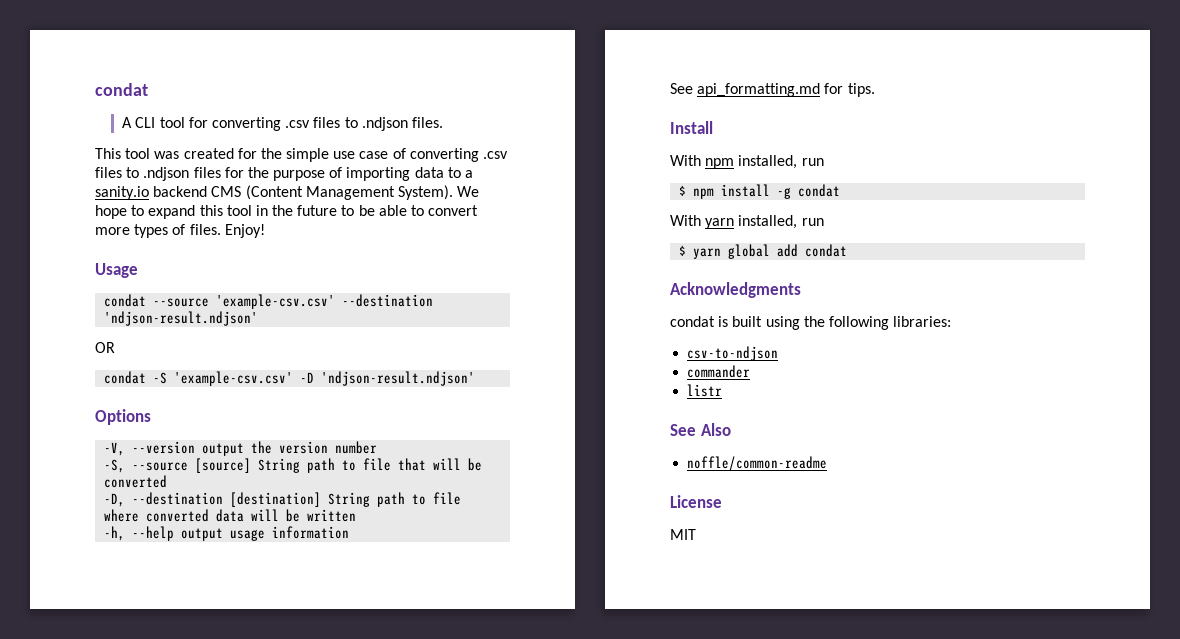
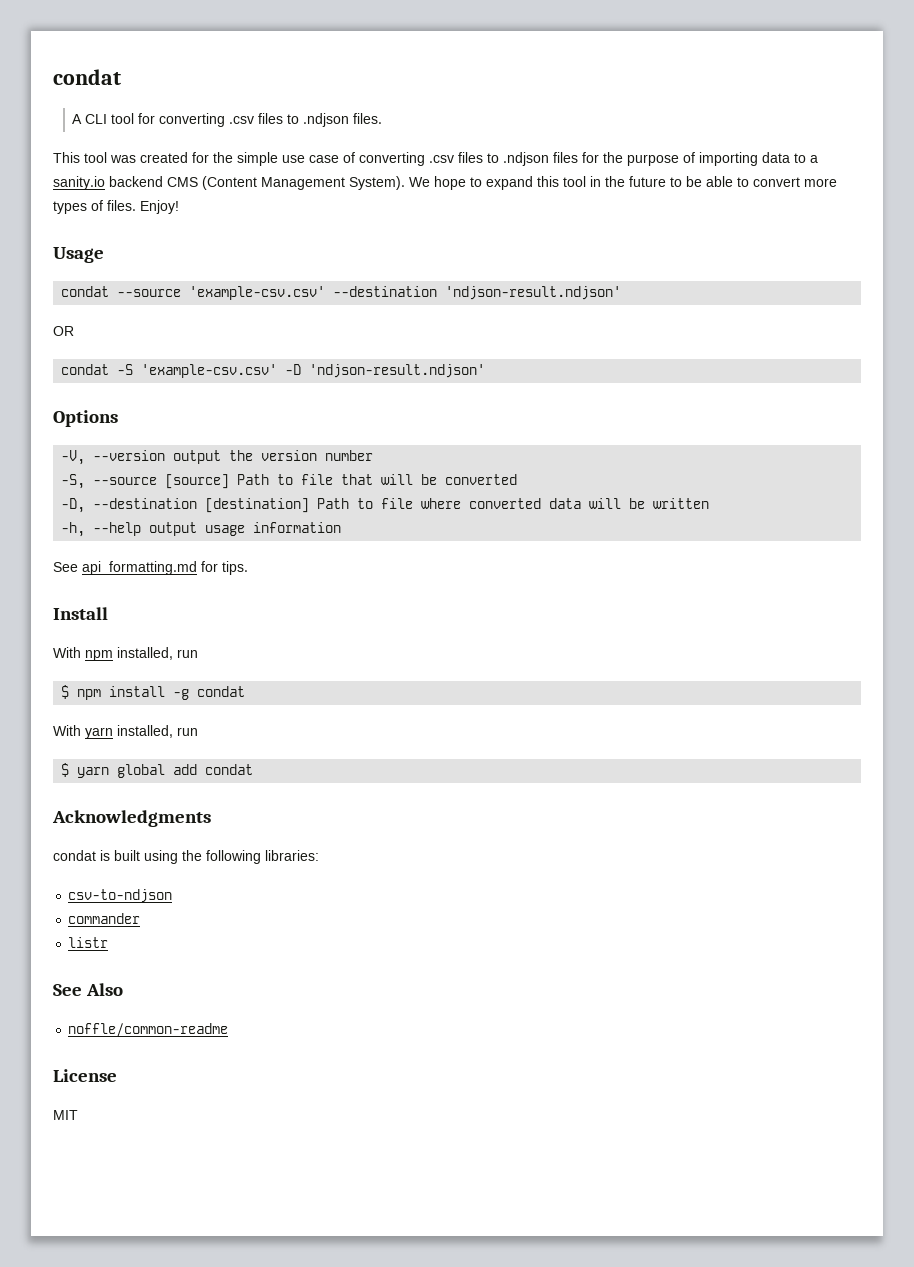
- -S, --source [source] String path to file that will be converted
+ -S, --source [source] Path to file that will be converted
- -D, --destination [destination] String path to file where converted data will be written
+ -D, --destination [destination] Path to file where converted data will be written

